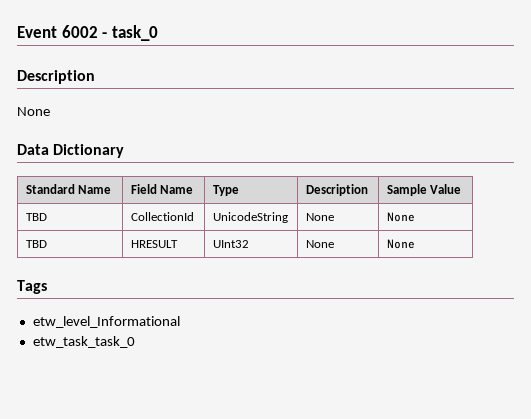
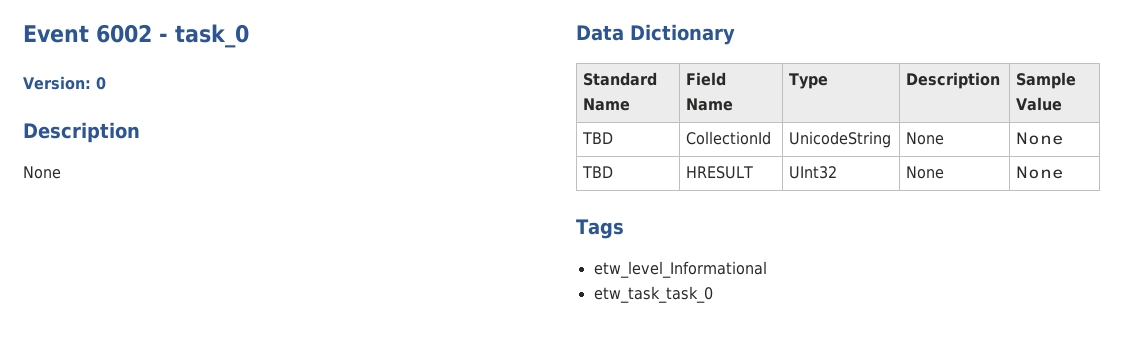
+ Version: 0

